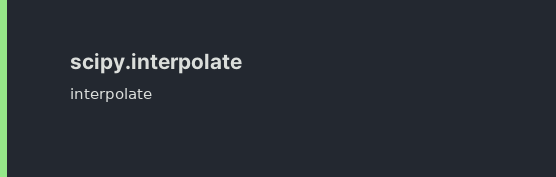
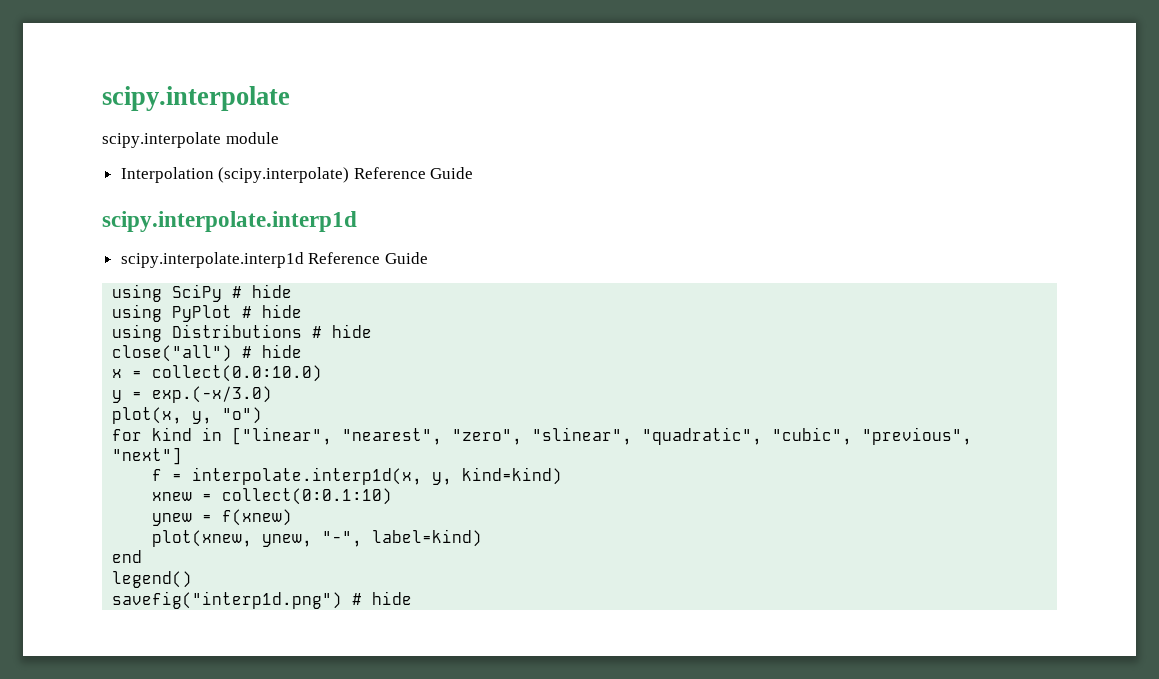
- interpolate
+ scipy.interpolate module
+ Interpolation (scipy.interpolate) Reference Guide
+ scipy.interpolate.interp1d
+ scipy.interpolate.interp1d Reference Guide
+ using SciPy # hide
+ using PyPlot # hide
+ using Distributions # hide
+ close("all") # hide
+ x = collect(0.0:10.0)
+ y = exp.(-x/3.0)
+ plot(x, y, "o")
+ for kind in ["linear", "nearest", "zero", "slinear", "quadratic", "cubic", "previous", "next"]
+ f = interpolate.interp1d(x, y, kind=kind)
+ xnew = collect(0:0.1:10)
+ ynew = f(xnew)
+ plot(xnew, ynew, "-", label=kind)
+ end
+ legend()
+ savefig("interp1d.png") # hide

